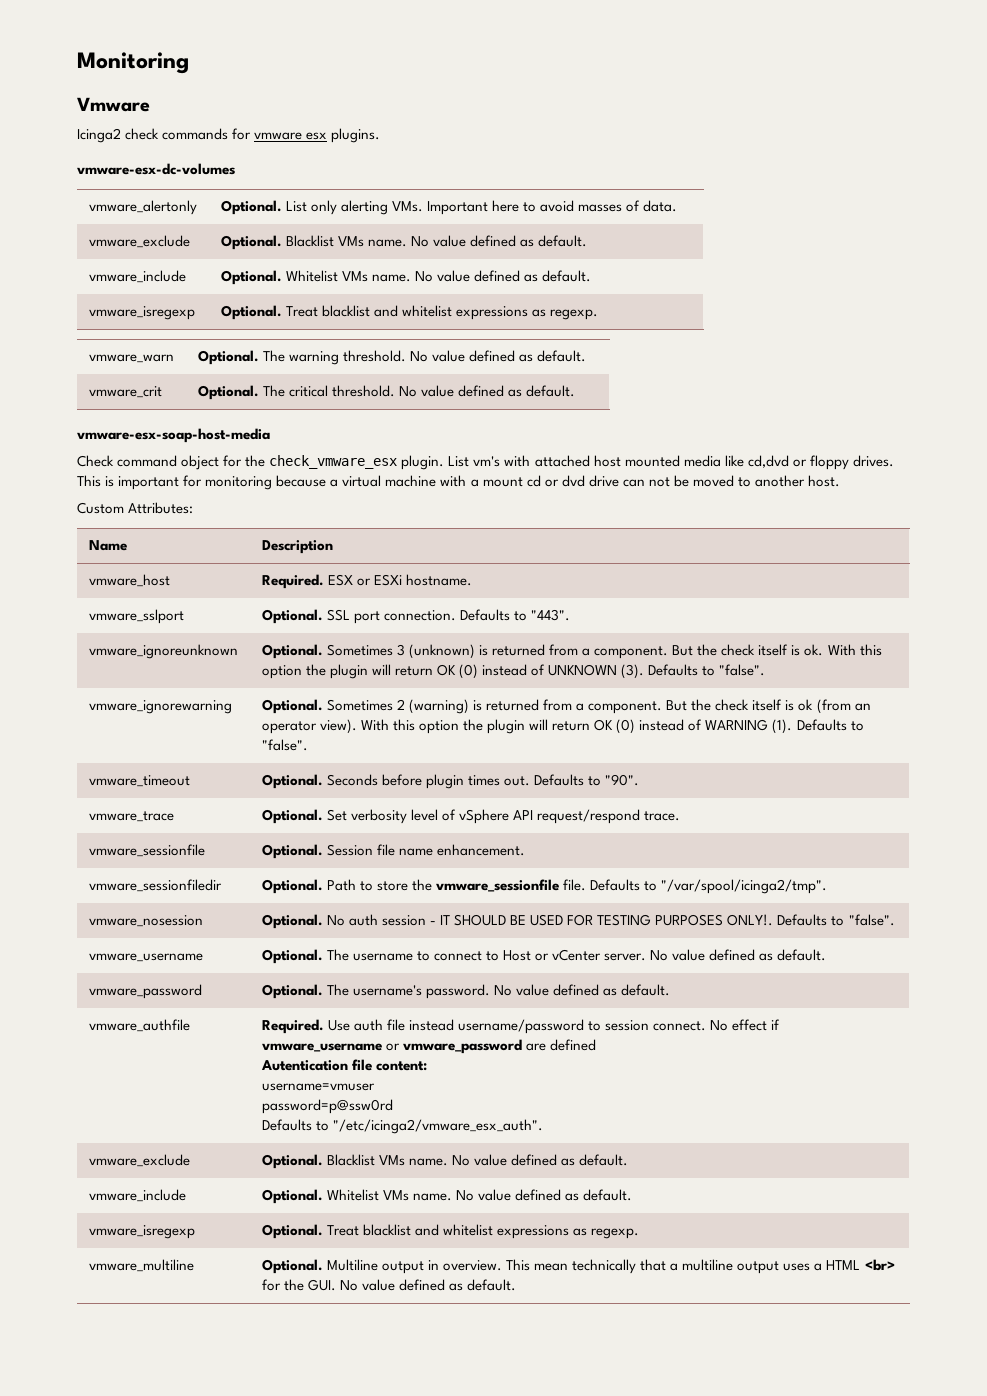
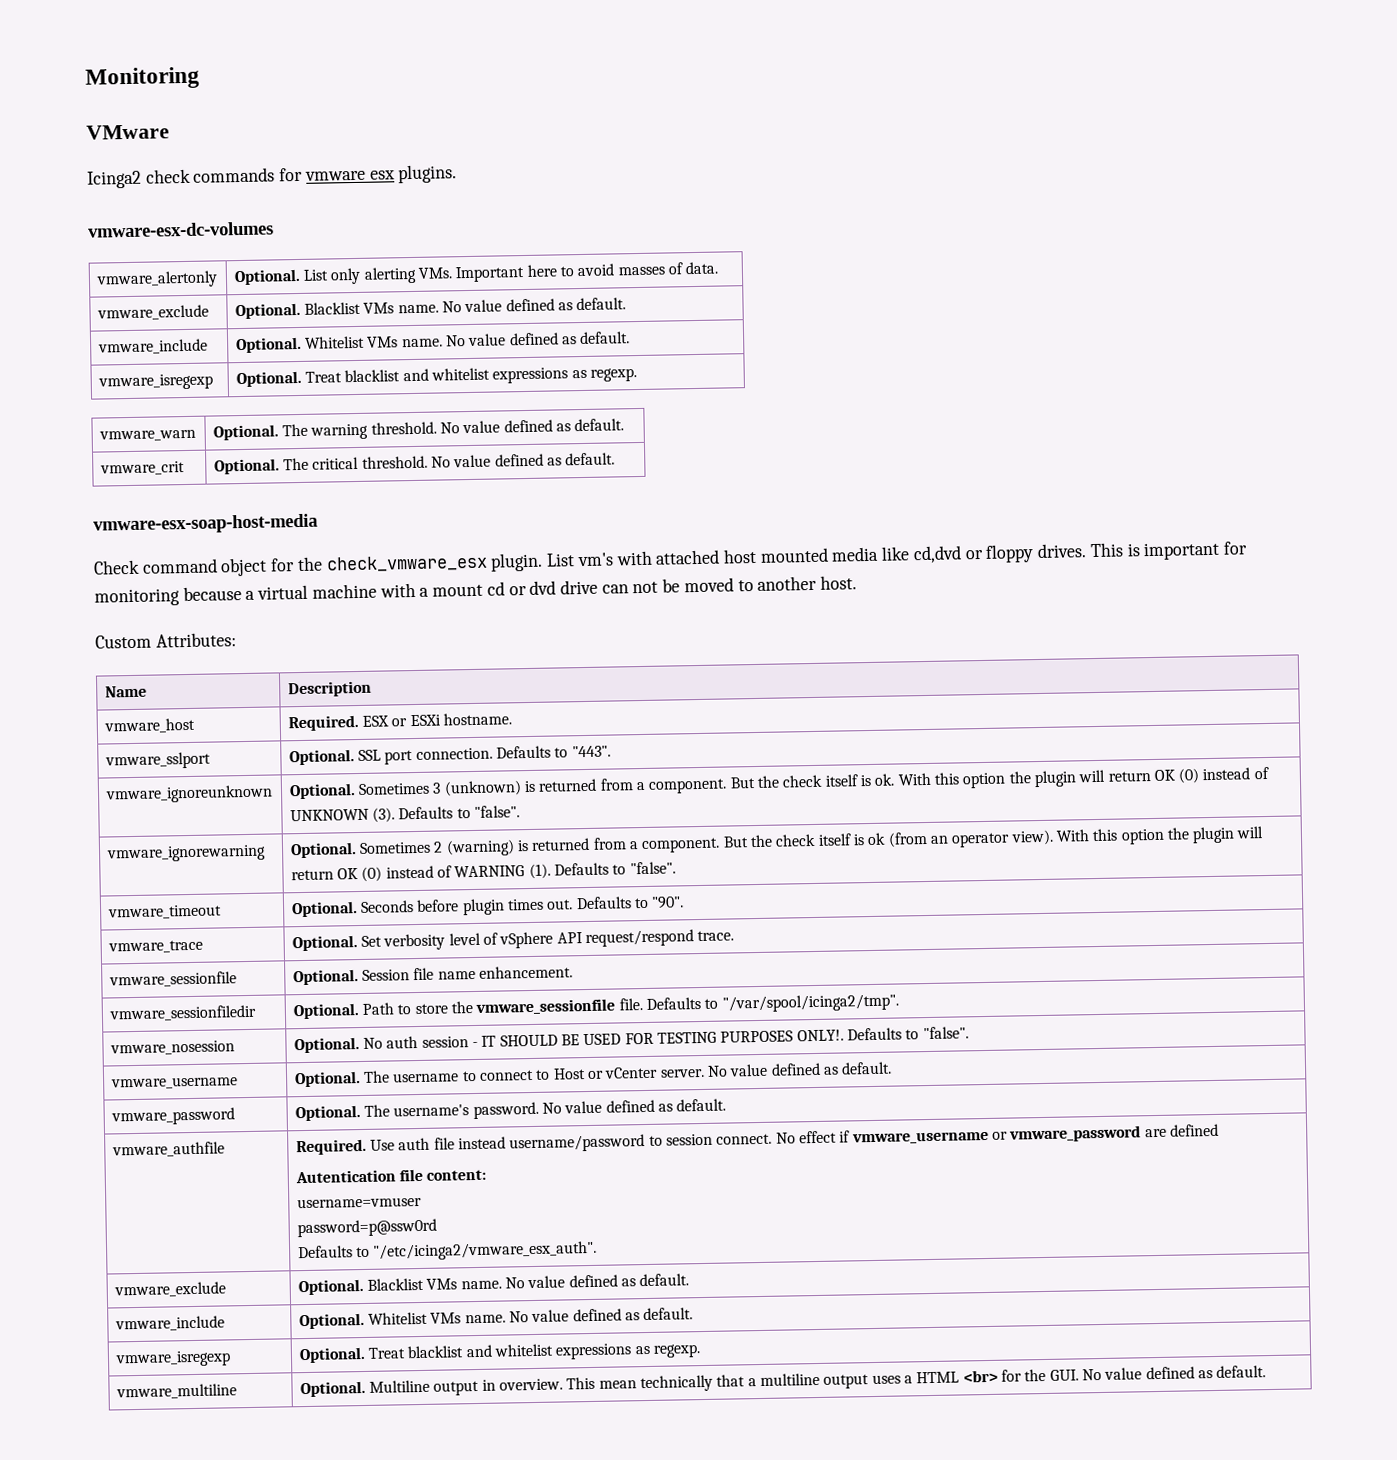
- Vmware
+ VMware

